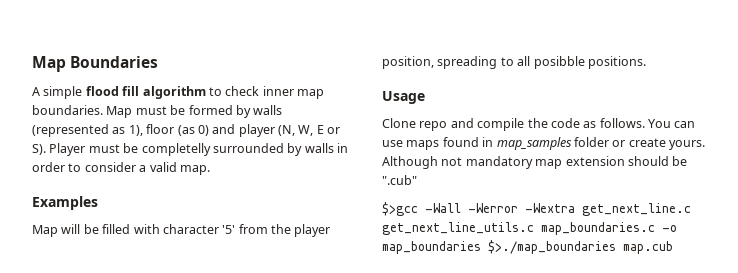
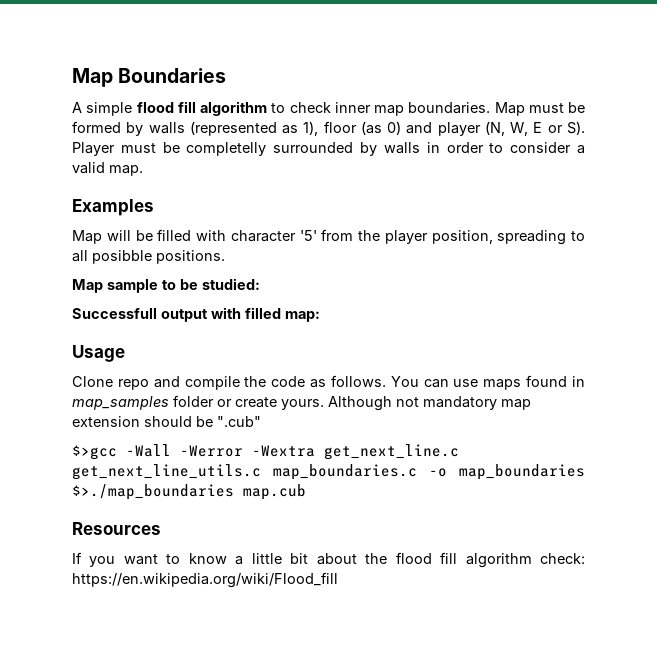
+ Map sample to be studied:
+ Successfull output with filled map:
+ Resources
+ If you want to know a little bit about the flood fill algorithm check: https://en.wikipedia.org/wiki/Flood_fill

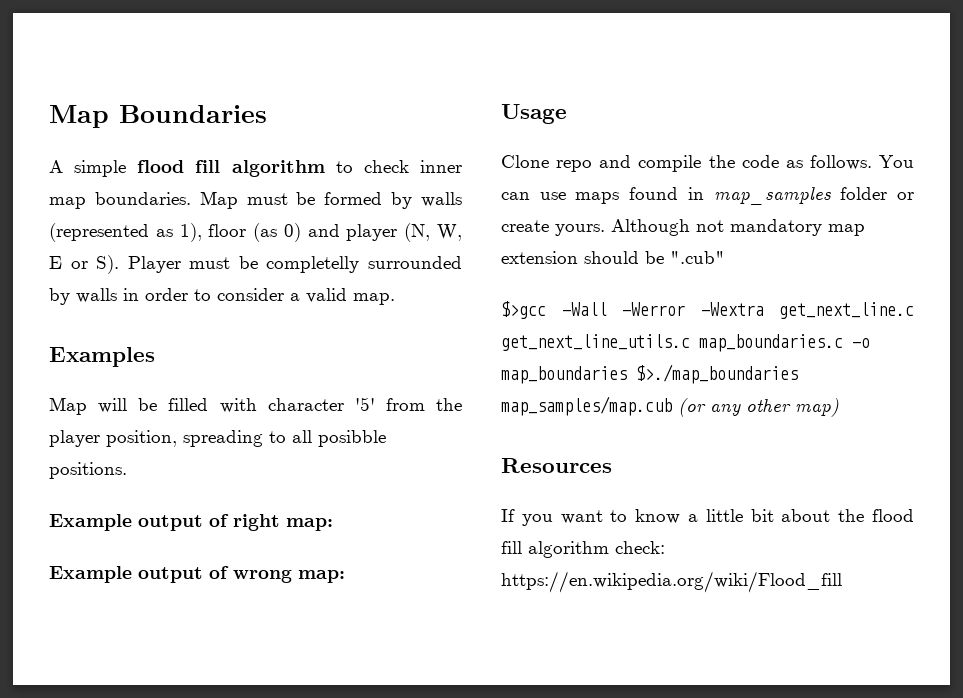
- Map sample to be studied:
- Successfull output with filled map:
+ Example output of right map:
+ Example output of wrong map:
- $>gcc -Wall -Werror -Wextra get_next_line.c get_next_line_utils.c map_boundaries.c -o map_boundaries $>./map_boundaries map.cub
+ $>gcc -Wall -Werror -Wextra get_next_line.c get_next_line_utils.c map_boundaries.c -o map_boundaries $>./map_boundaries map_samples/map.cub (or any other map)

